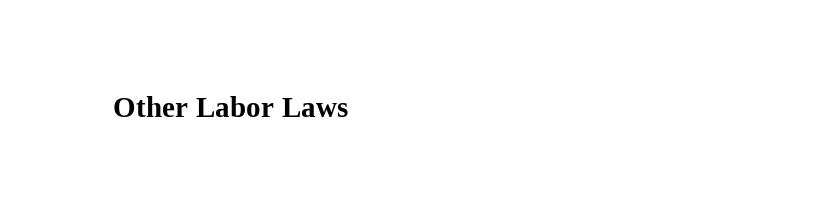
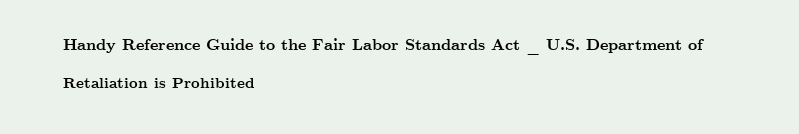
- Other Labor Laws
+ Handy Reference Guide to the Fair Labor Standards Act _ U.S. Department of
+ Retaliation is Prohibited

